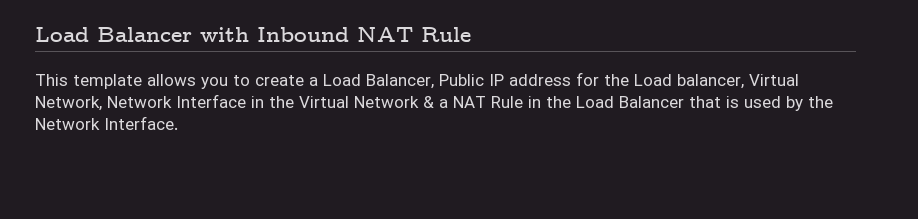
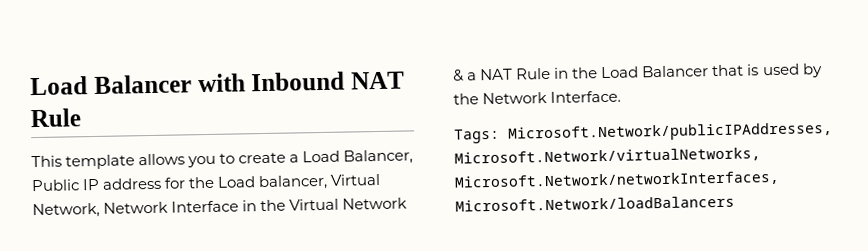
+ Tags: Microsoft.Network/publicIPAddresses, Microsoft.Network/virtualNetworks, Microsoft.Network/networkInterfaces, Microsoft.Network/loadBalancers

